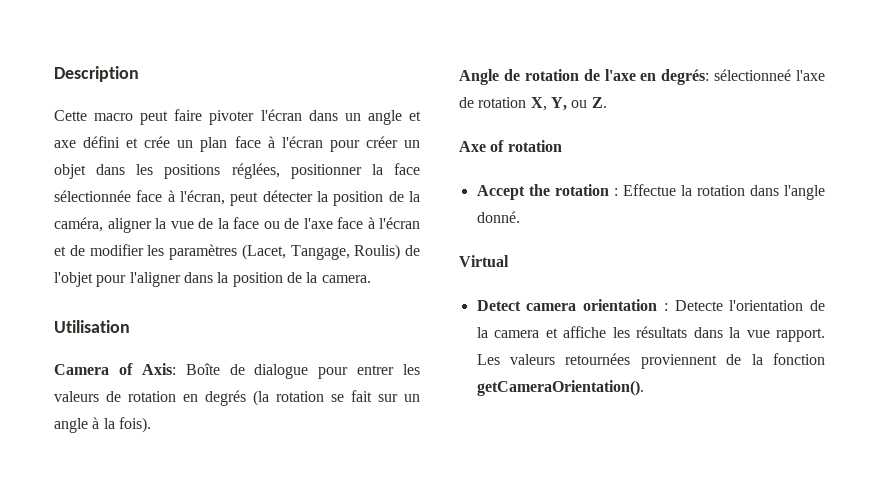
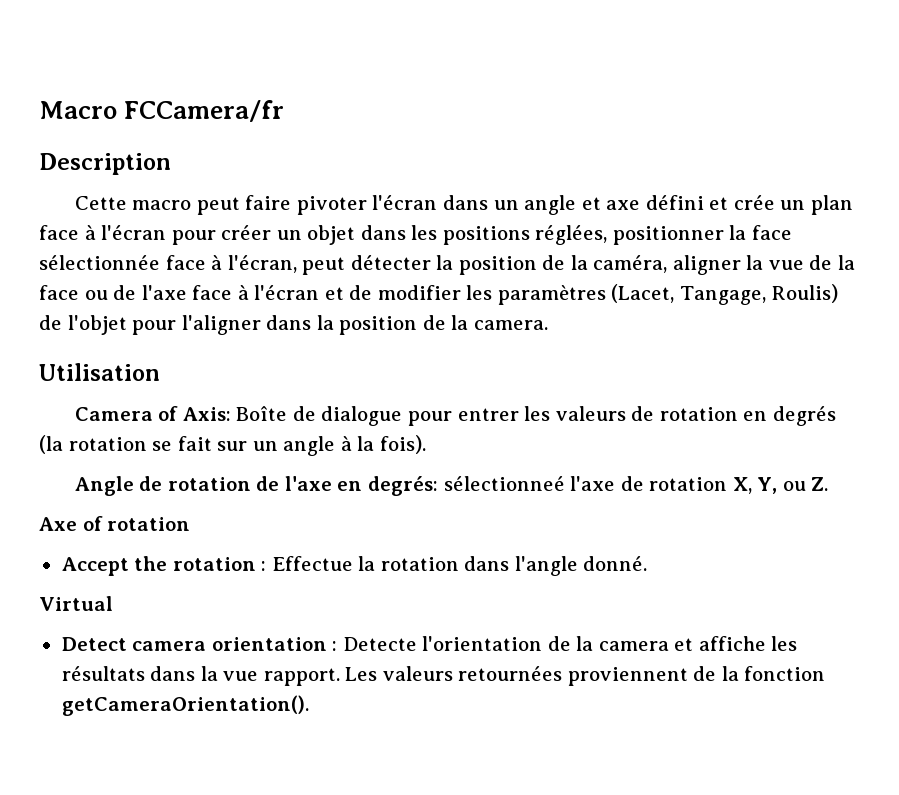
+ Macro FCCamera/fr

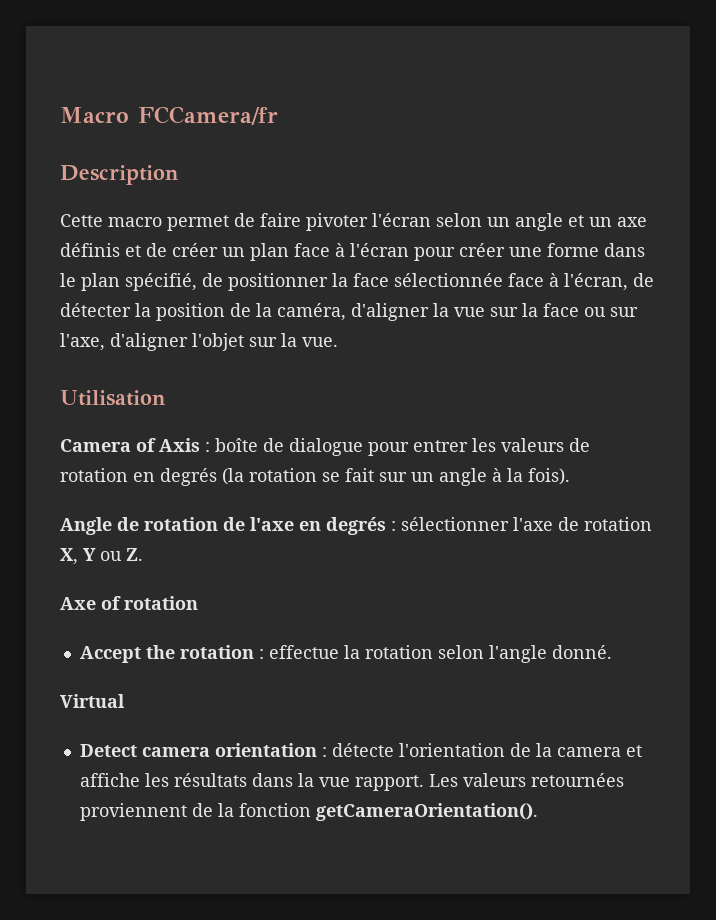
- Cette macro peut faire pivoter l'écran dans un angle et axe défini et crée un plan face à l'écran pour créer un objet dans les positions réglées, positionner la face sélectionnée face à l'écran, peut détecter la position de la caméra, aligner la vue de la face ou de l'axe face à l'écran et de modifier les paramètres (Lacet, Tangage, Roulis) de l'objet pour l'aligner dans la position de la camera.
+ Cette macro permet de faire pivoter l'écran selon un angle et un axe définis et de créer un plan face à l'écran pour créer une forme dans le plan spécifié, de positionner la face sélectionnée face à l'écran, de détecter la position de la caméra, d'aligner la vue sur la face ou sur l'axe, d'aligner l'objet sur la vue.
- Camera of Axis: Boîte de dialogue pour entrer les valeurs de rotation en degrés (la rotation se fait sur un angle à la fois).
+ Camera of Axis : boîte de dialogue pour entrer les valeurs de rotation en degrés (la rotation se fait sur un angle à la fois).
- Angle de rotation de l'axe en degrés: sélectionneé l'axe de rotation X, Y, ou Z.
+ Angle de rotation de l'axe en degrés : sélectionner l'axe de rotation X, Y ou Z.
- Accept the rotation : Effectue la rotation dans l'angle donné.
+ Accept the rotation : effectue la rotation selon l'angle donné.
- Detect camera orientation : Detecte l'orientation de la camera et affiche les résultats dans la vue rapport.
+ Detect camera orientation : détecte l'orientation de la camera et affiche les résultats dans la vue rapport.

